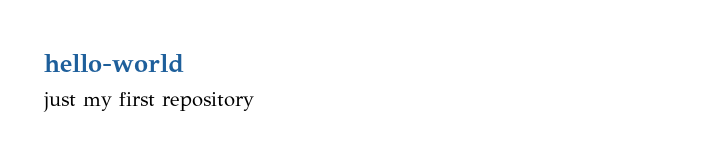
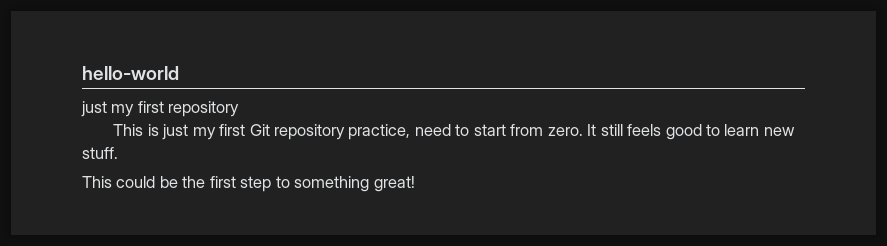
+ This is just my first Git repository practice, need to start from zero. It still feels good to learn new stuff.
+ This could be the first step to something great!

